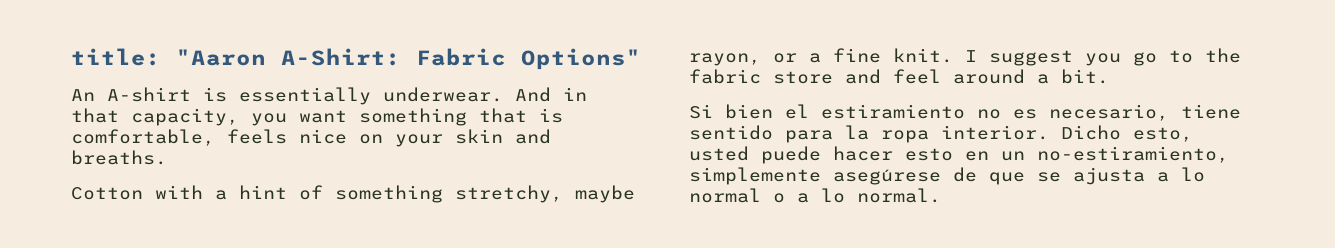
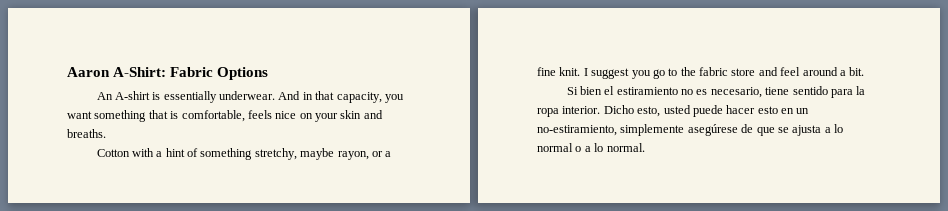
- title: "Aaron A-Shirt: Fabric Options"
+ Aaron A-Shirt: Fabric Options

